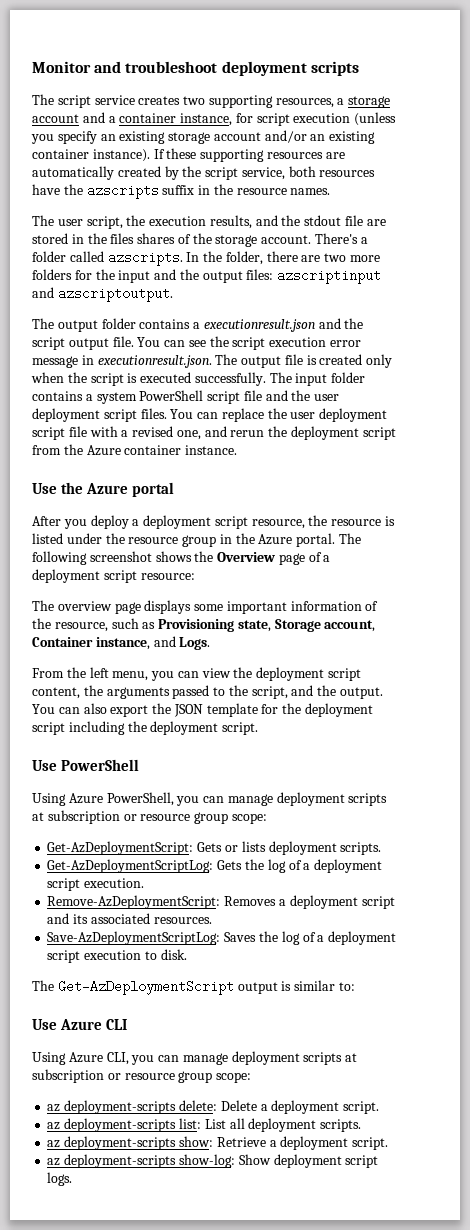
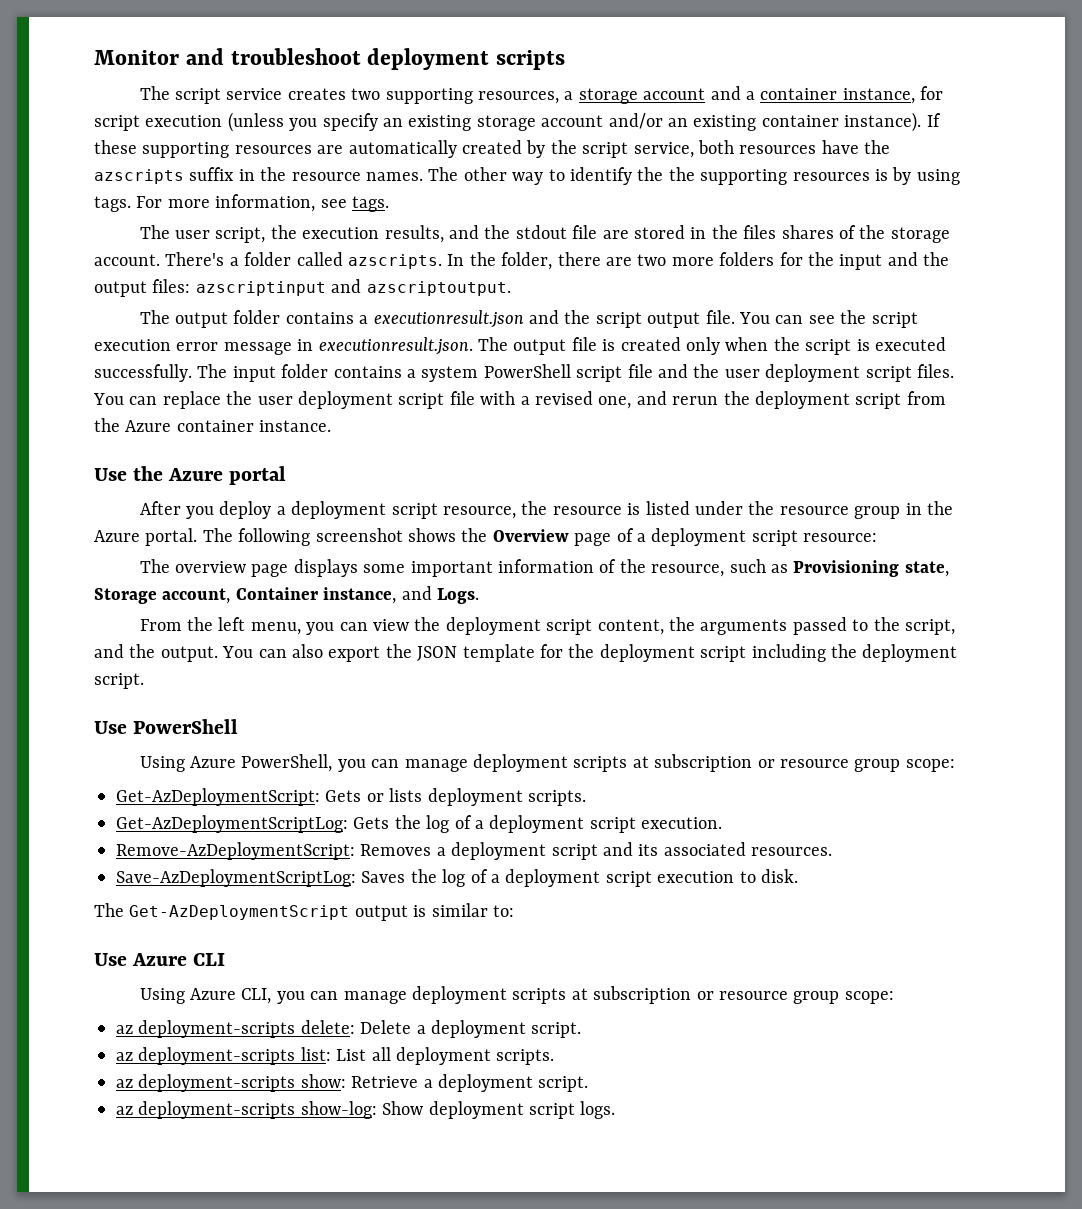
+ The other way to identify the the supporting resources is by using tags. For more information, see tags.

